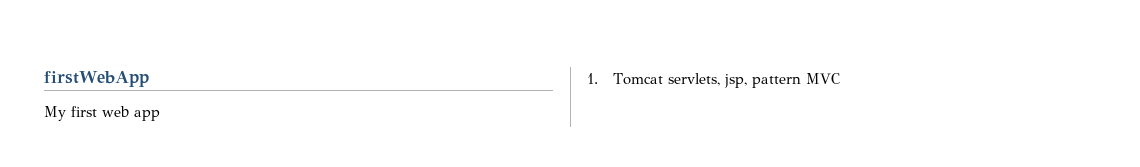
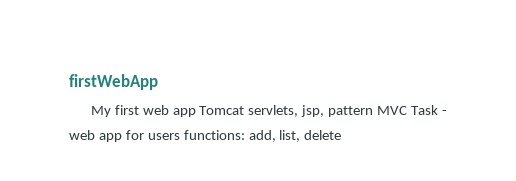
- My first web app
- 1. Tomcat servlets, jsp, pattern MVC
+ My first web app Tomcat servlets, jsp, pattern MVC Task - web app for users functions: add, list, delete

